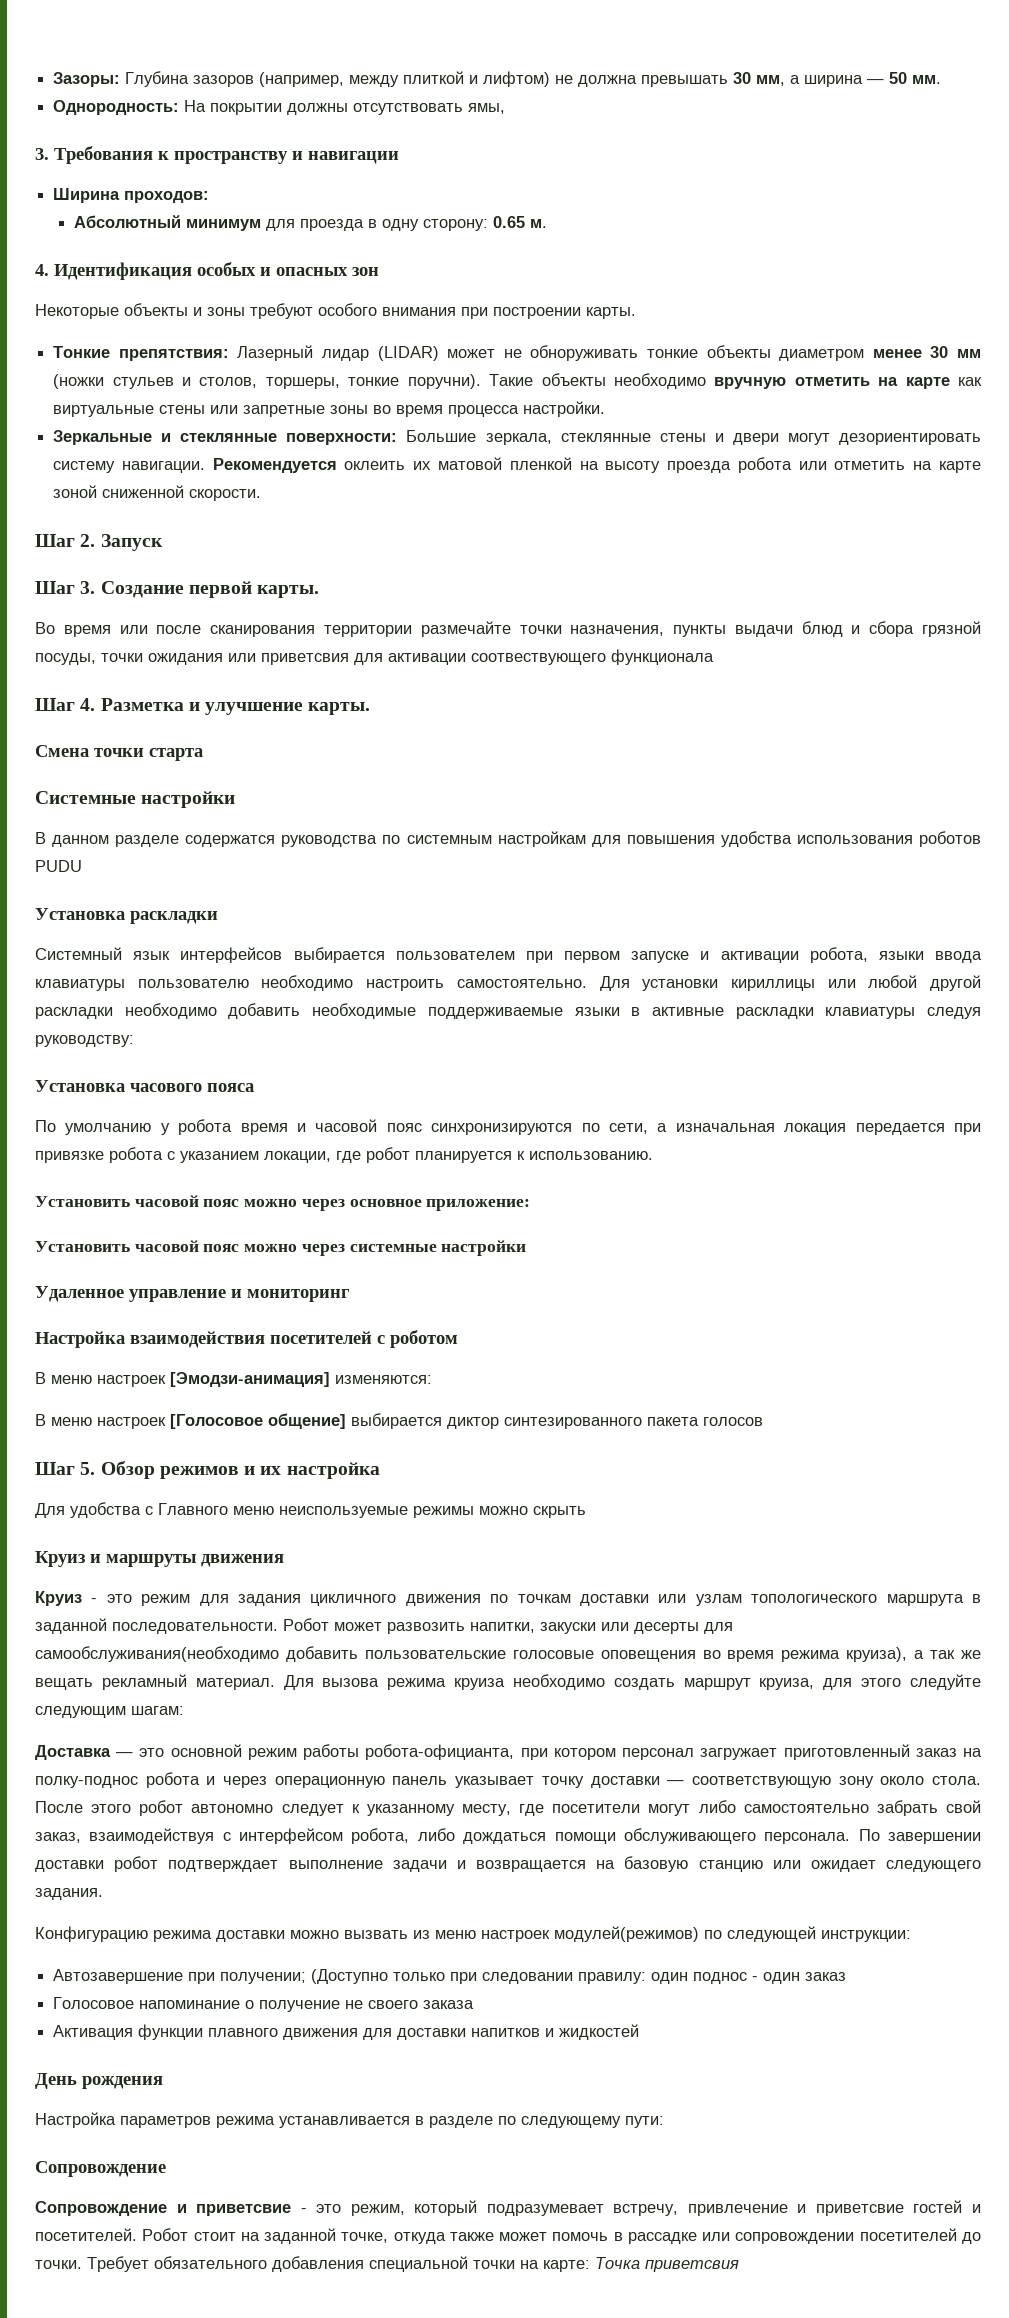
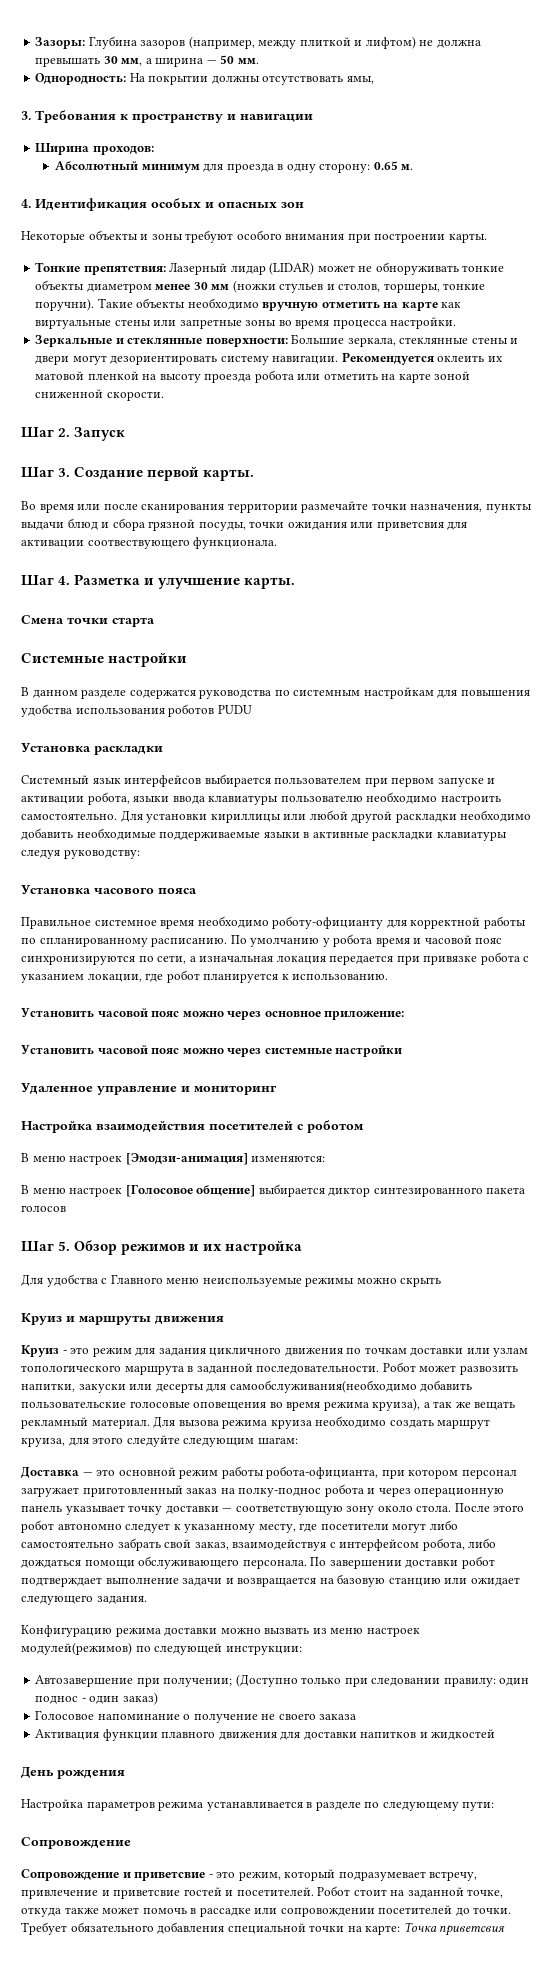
- Во время или после сканирования территории размечайте точки назначения, пункты выдачи блюд и сбора грязной посуды, точки ожидания или приветсвия для активации соотвествующего функционала
+ Во время или после сканирования территории размечайте точки назначения, пункты выдачи блюд и сбора грязной посуды, точки ожидания или приветсвия для активации соотвествующего функционала.
+ Правильное системное время необходимо роботу-официанту для корректной работы по спланированному расписанию.
- Автозавершение при получении; (Доступно только при следовании правилу: один поднос - один заказ
+ Автозавершение при получении; (Доступно только при следовании правилу: один поднос - один заказ)

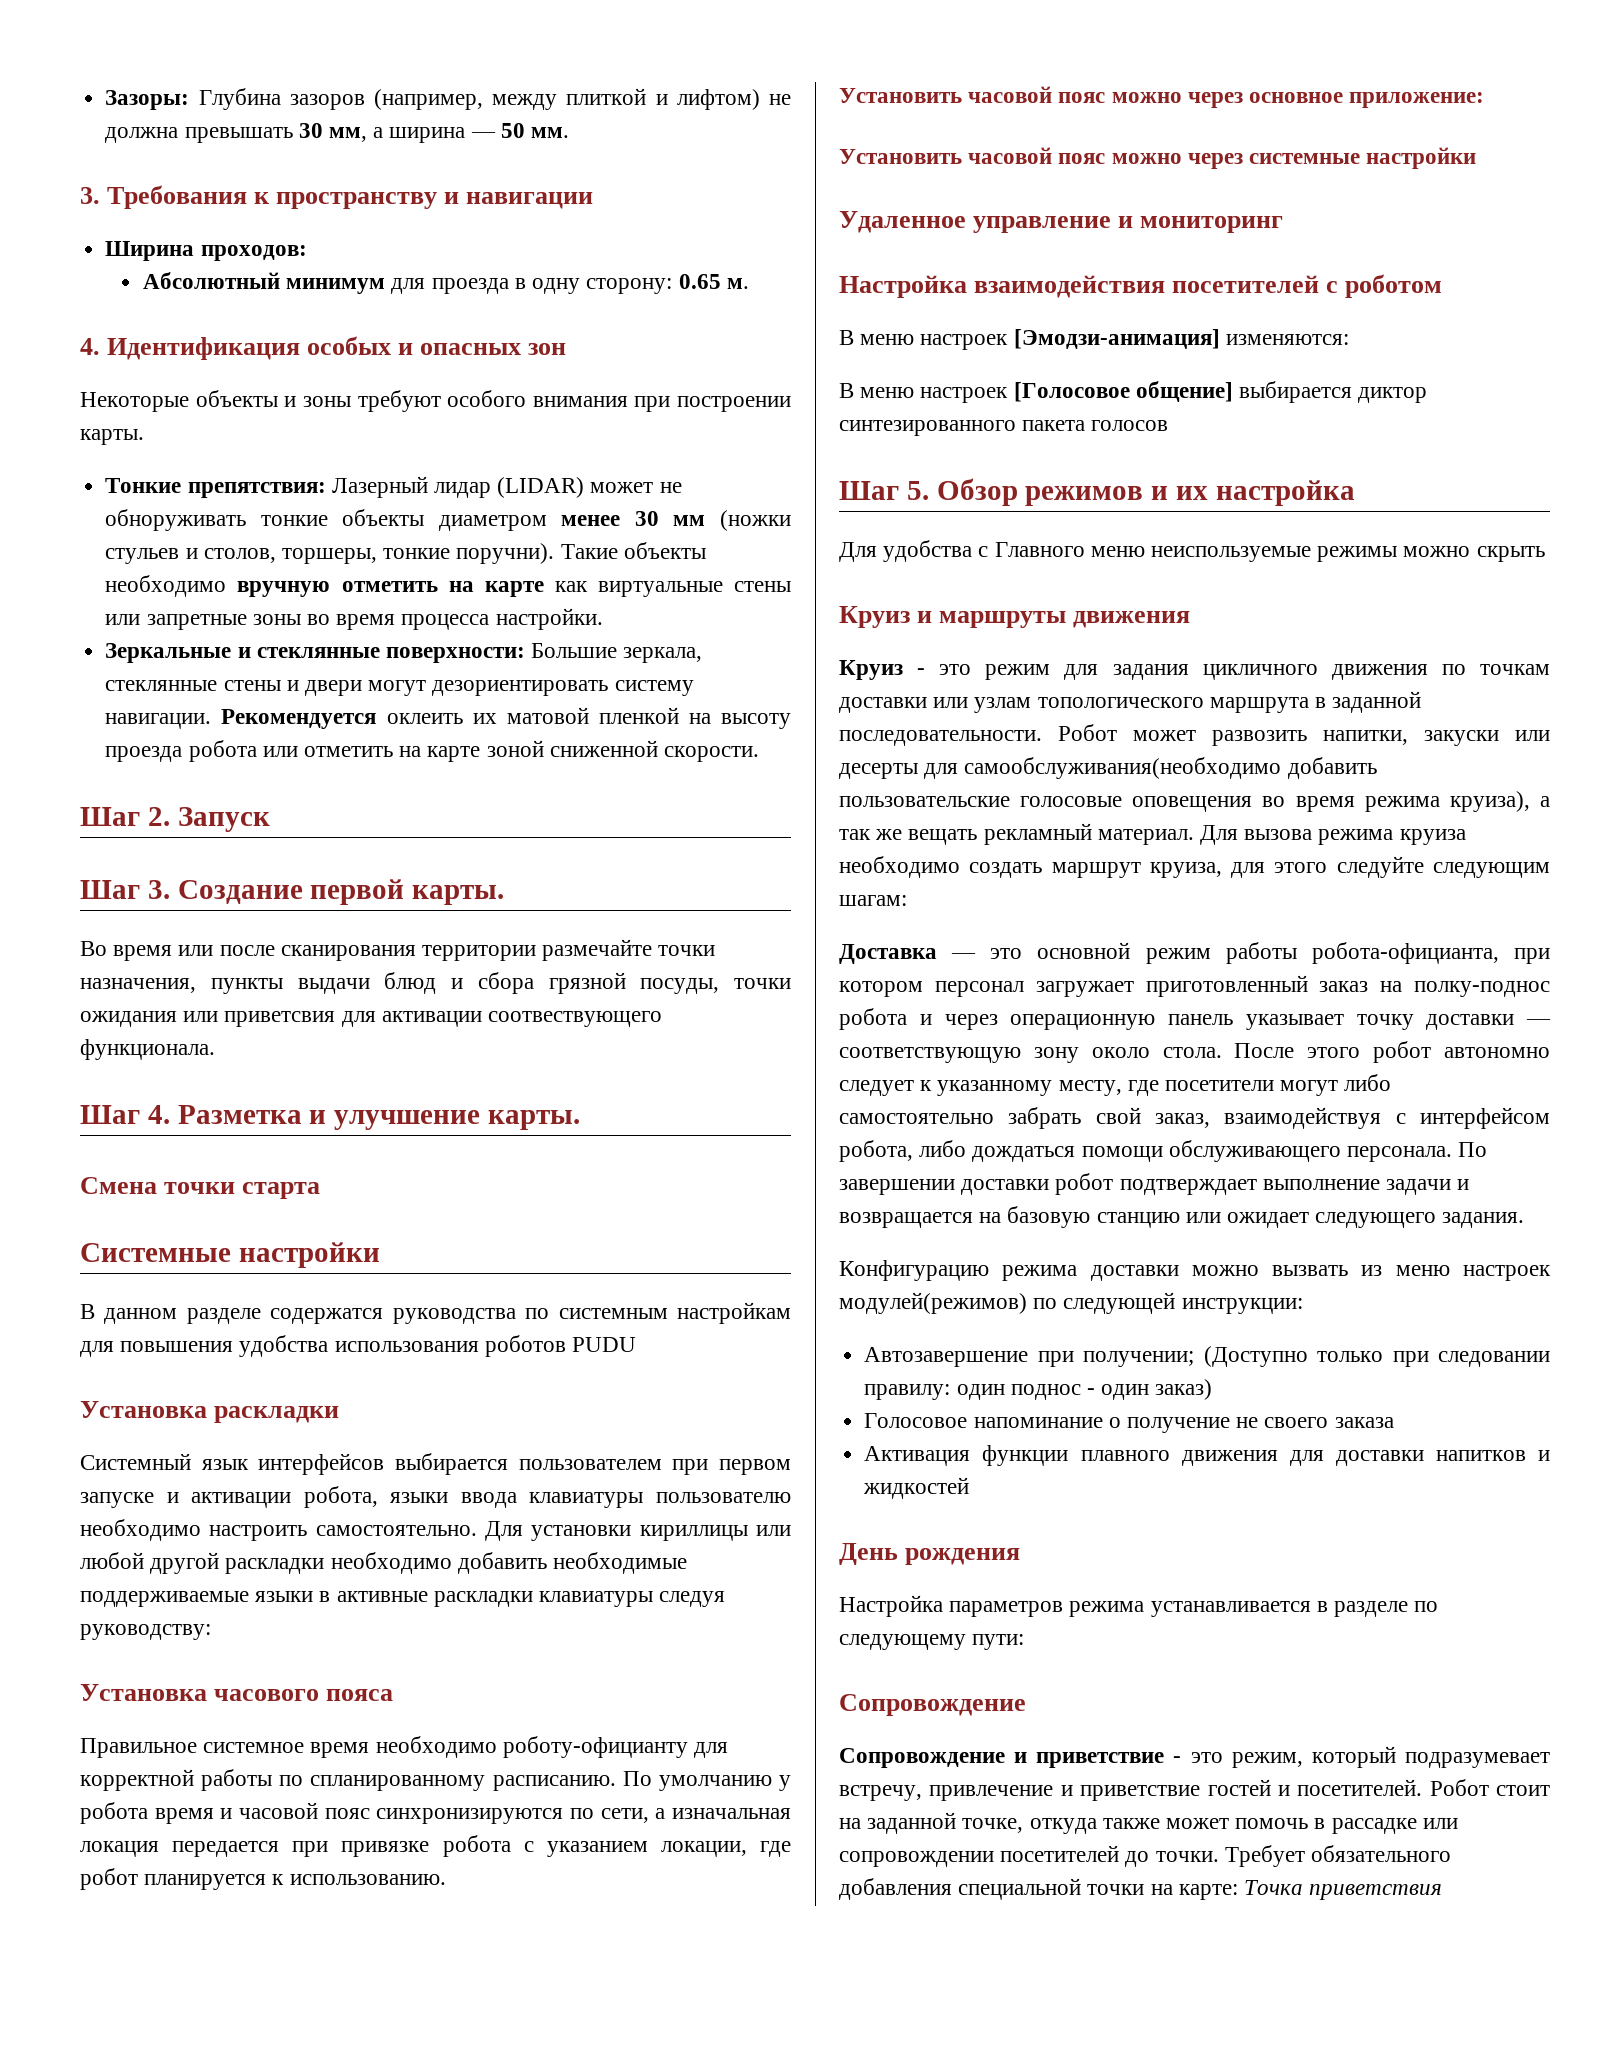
- Однородность: На покрытии должны отсутствовать ямы,
- Сопровождение и приветсвие - это режим, который подразумевает встречу, привлечение и приветсвие гостей и посетителей.
+ Сопровождение и приветствие - это режим, который подразумевает встречу, привлечение и приветствие гостей и посетителей.
- Требует обязательного добавления специальной точки на карте: Точка приветсвия
+ Требует обязательного добавления специальной точки на карте: Точка приветствия

